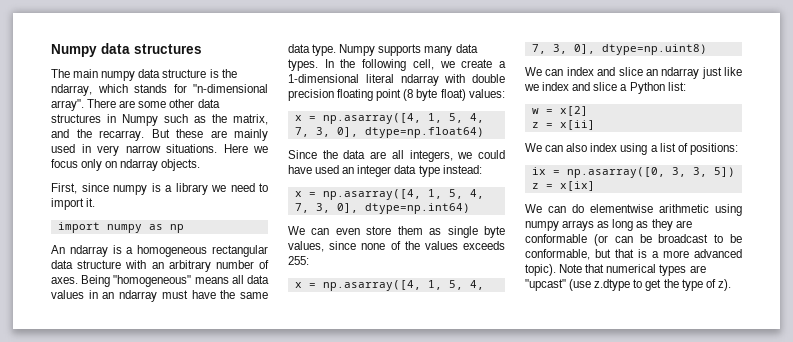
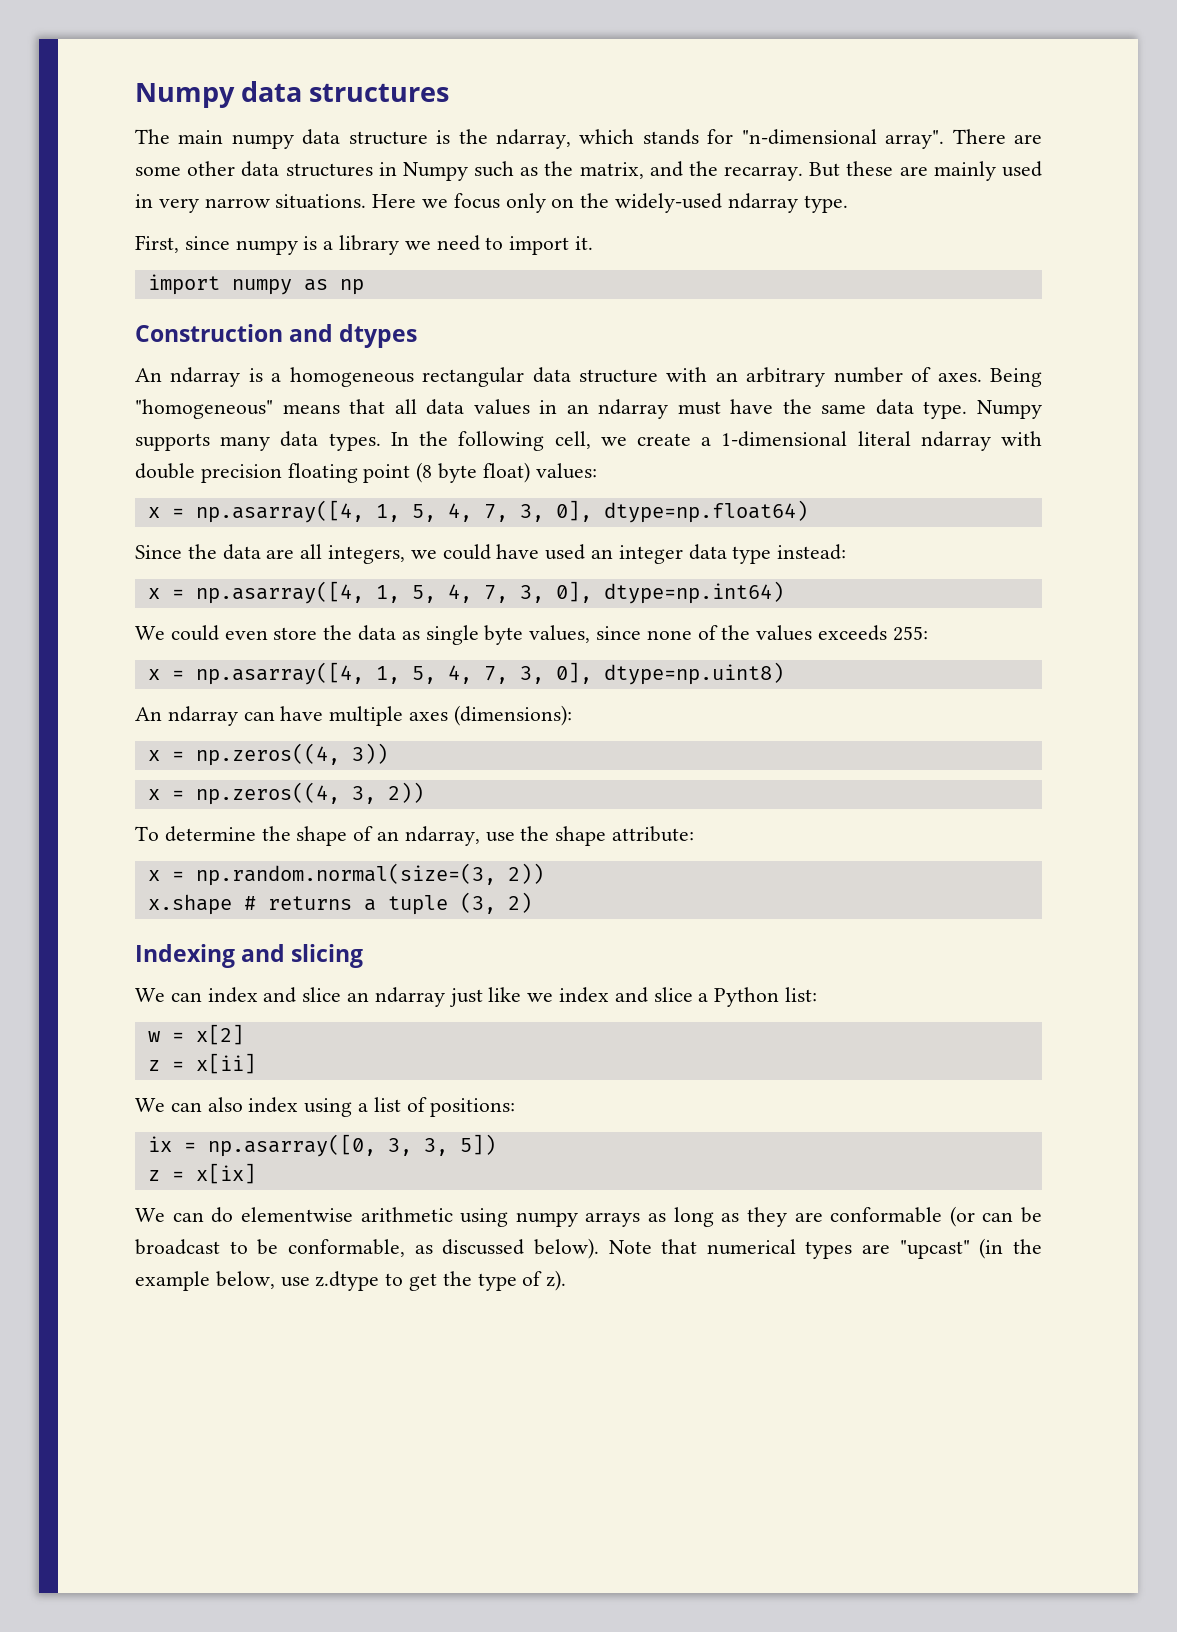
- Here we focus only on ndarray objects.
+ Here we focus only on the widely-used ndarray type.
+ Construction and dtypes
- Being "homogeneous" means all data values in an ndarray must have the same data type.
+ Being "homogeneous" means that all data values in an ndarray must have the same data type.
- We can even store them as single byte values, since none of the values exceeds 255:
+ We could even store the data as single byte values, since none of the values exceeds 255:
+ An ndarray can have multiple axes (dimensions):
+ x = np.zeros((4, 3))
+ x = np.zeros((4, 3, 2))
+ To determine the shape of an ndarray, use the shape attribute:
+ x = np.random.normal(size=(3, 2))
+ x.shape # returns a tuple (3, 2)
+ Indexing and slicing
- We can do elementwise arithmetic using numpy arrays as long as they are conformable (or can be broadcast to be conformable, but that is a more advanced topic).
+ We can do elementwise arithmetic using numpy arrays as long as they are conformable (or can be broadcast to be conformable, as discussed below).
- Note that numerical types are "upcast" (use z.dtype to get the type of z).
+ Note that numerical types are "upcast" (in the example below, use z.dtype to get the type of z).

